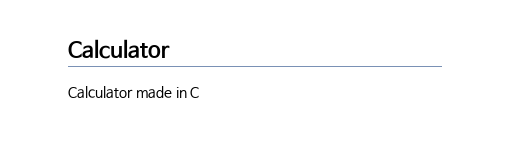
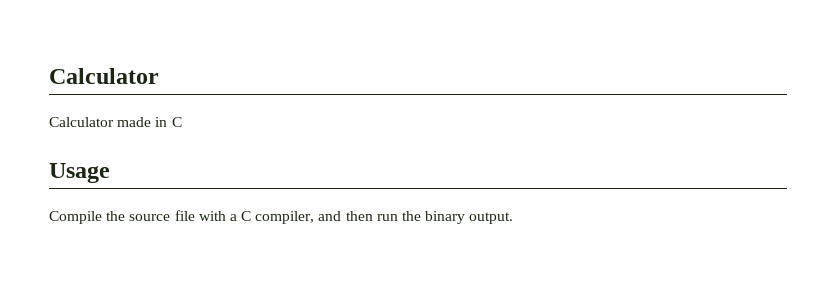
+ Usage
+ Compile the source file with a C compiler, and then run the binary output.

